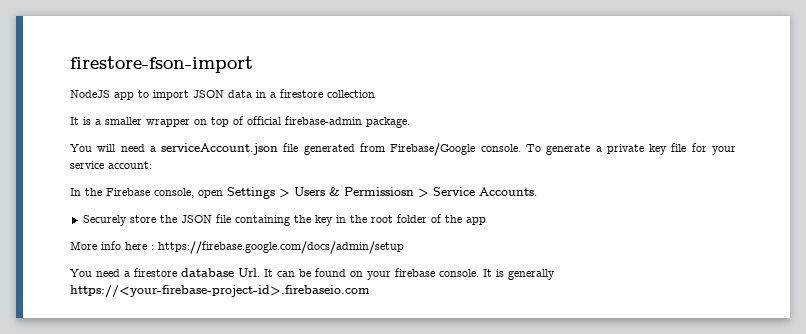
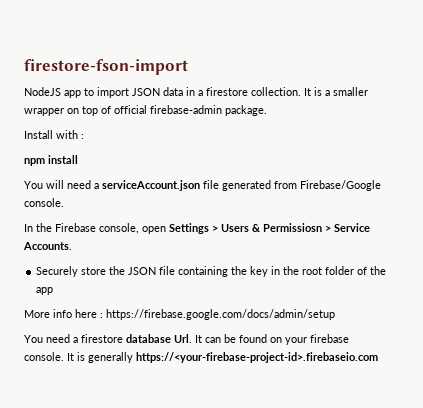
- NodeJS app to import JSON data in a firestore collection
- It is a smaller wrapper on top of official firebase-admin package.
+ NodeJS app to import JSON data in a firestore collection. It is a smaller wrapper on top of official firebase-admin package.
+ Install with :
+ npm install
- To generate a private key file for your service account:

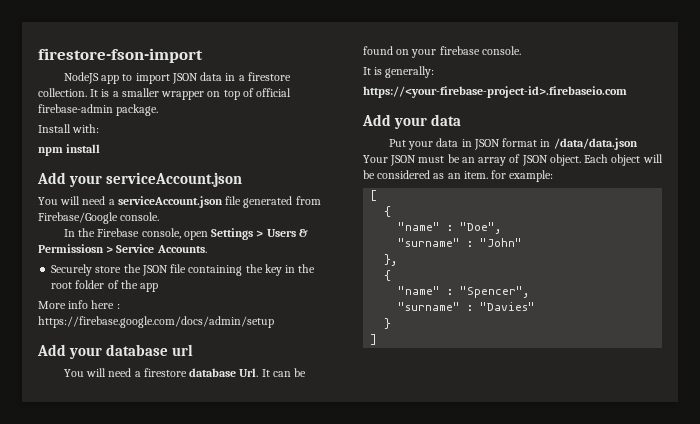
- Install with :
+ Install with:
+ Add your serviceAccount.json
- You need a firestore database Url. It can be found on your firebase console. It is generally https://<your-firebase-project-id>.firebaseio.com
+ Add your database url
+ You will need a firestore database Url. It can be found on your firebase console.
+ It is generally:
+ https://<your-firebase-project-id>.firebaseio.com
+ Add your data
+ Put your data in JSON format in /data/data.json Your JSON must be an array of JSON object. Each object will be considered as an item. for example:
+ [
+ {
+ "name" : "Doe",
+ "surname" : "John"
+ },
+ {
+ "name" : "Spencer",
+ "surname" : "Davies"
+ }
+ ]

